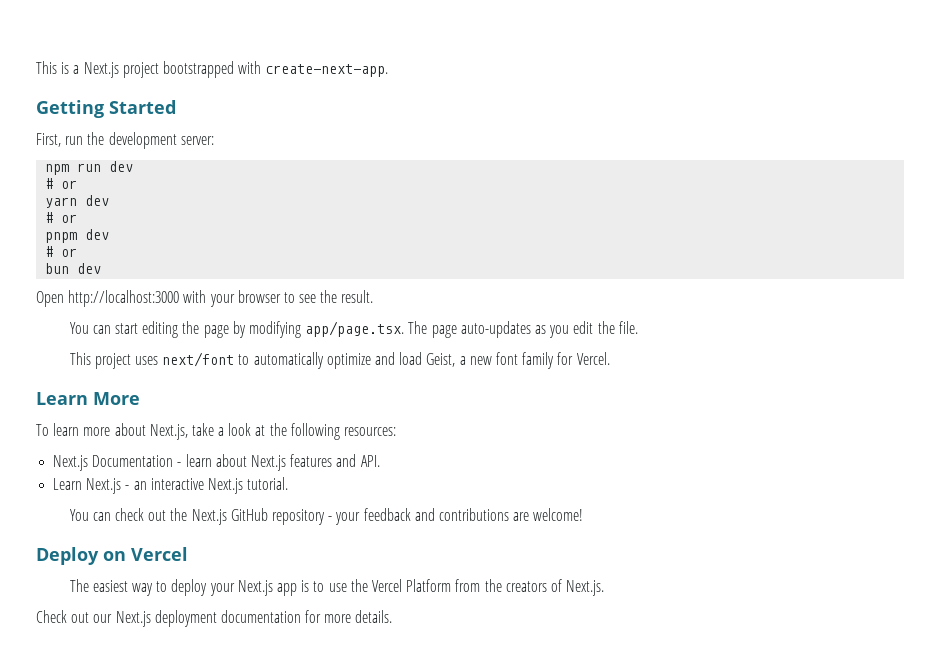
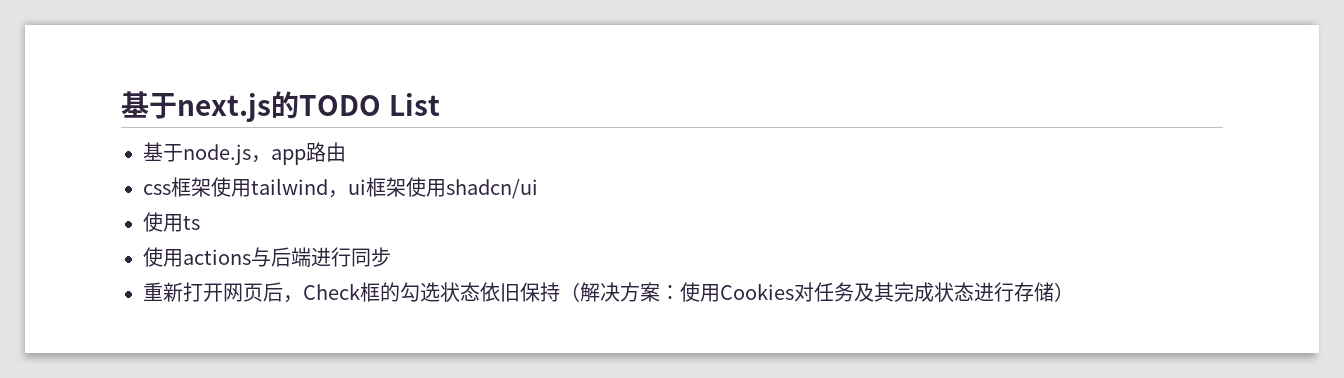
- This is a Next.js project bootstrapped with create-next-app.
- Getting Started
- First, run the development server:
- npm run dev
- # or
- yarn dev
- # or
- pnpm dev
- # or
- bun dev
- Open http://localhost:3000 with your browser to see the result.
- You can start editing the page by modifying app/page.tsx. The page auto-updates as you edit the file.
- This project uses next/font to automatically optimize and load Geist, a new font family for Vercel.
- Learn More
- To learn more about Next.js, take a look at the following resources:
- Next.js Documentation - learn about Next.js features and API.
- Learn Next.js - an interactive Next.js tutorial.
- You can check out the Next.js GitHub repository - your feedback and contributions are welcome!
- Deploy on Vercel
- The easiest way to deploy your Next.js app is to use the Vercel Platform from the creators of Next.js.
- Check out our Next.js deployment documentation for more details.
+ 基于next.js的TODO List
+ 基于node.js，app路由
+ css框架使用tailwind，ui框架使用shadcn/ui
+ 使用ts
+ 使用actions与后端进行同步
+ 重新打开网页后，Check框的勾选状态依旧保持（解决方案：使用Cookies对任务及其完成状态进行存储）

